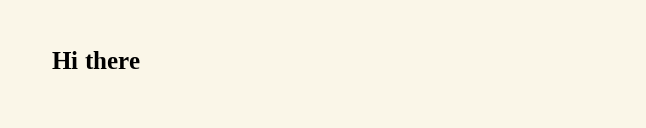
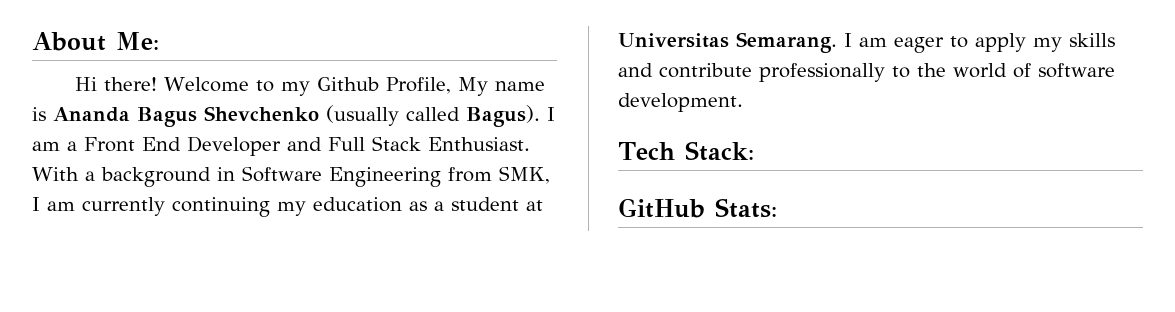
- Hi there
+ About Me:
+ Hi there! Welcome to my Github Profile, My name is Ananda Bagus Shevchenko (usually called Bagus). I am a Front End Developer and Full Stack Enthusiast. With a background in Software Engineering from SMK, I am currently continuing my education as a student at Universitas Semarang. I am eager to apply my skills and contribute professionally to the world of software development.
+ Tech Stack:
+ GitHub Stats:

